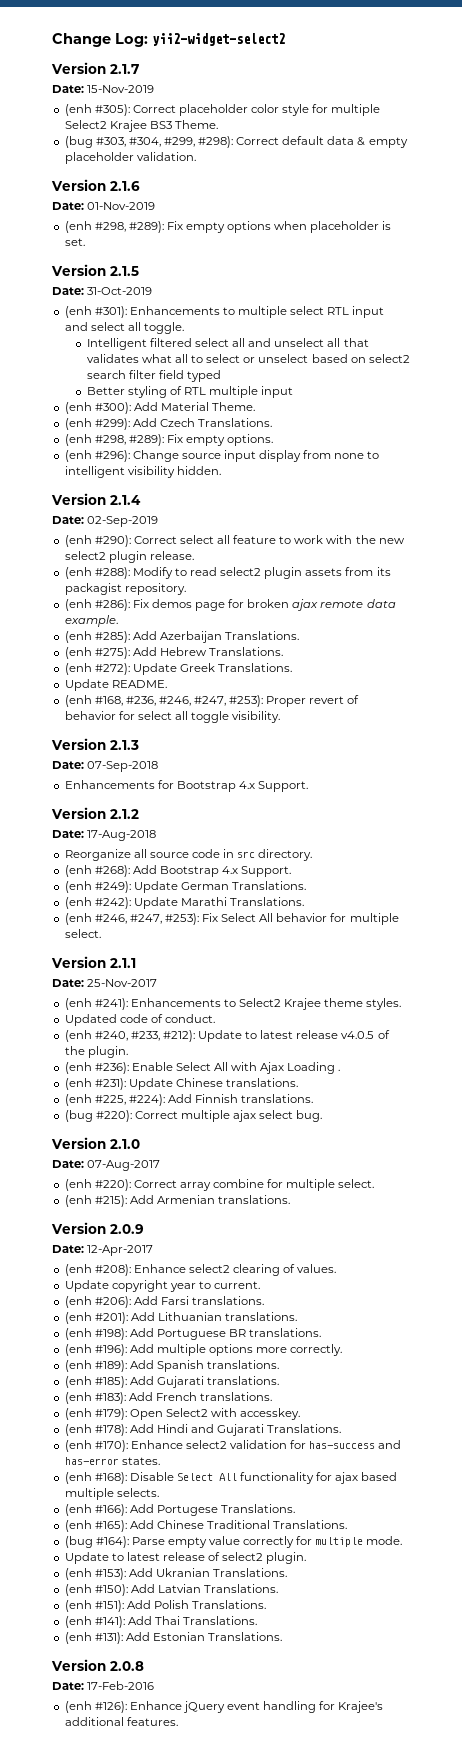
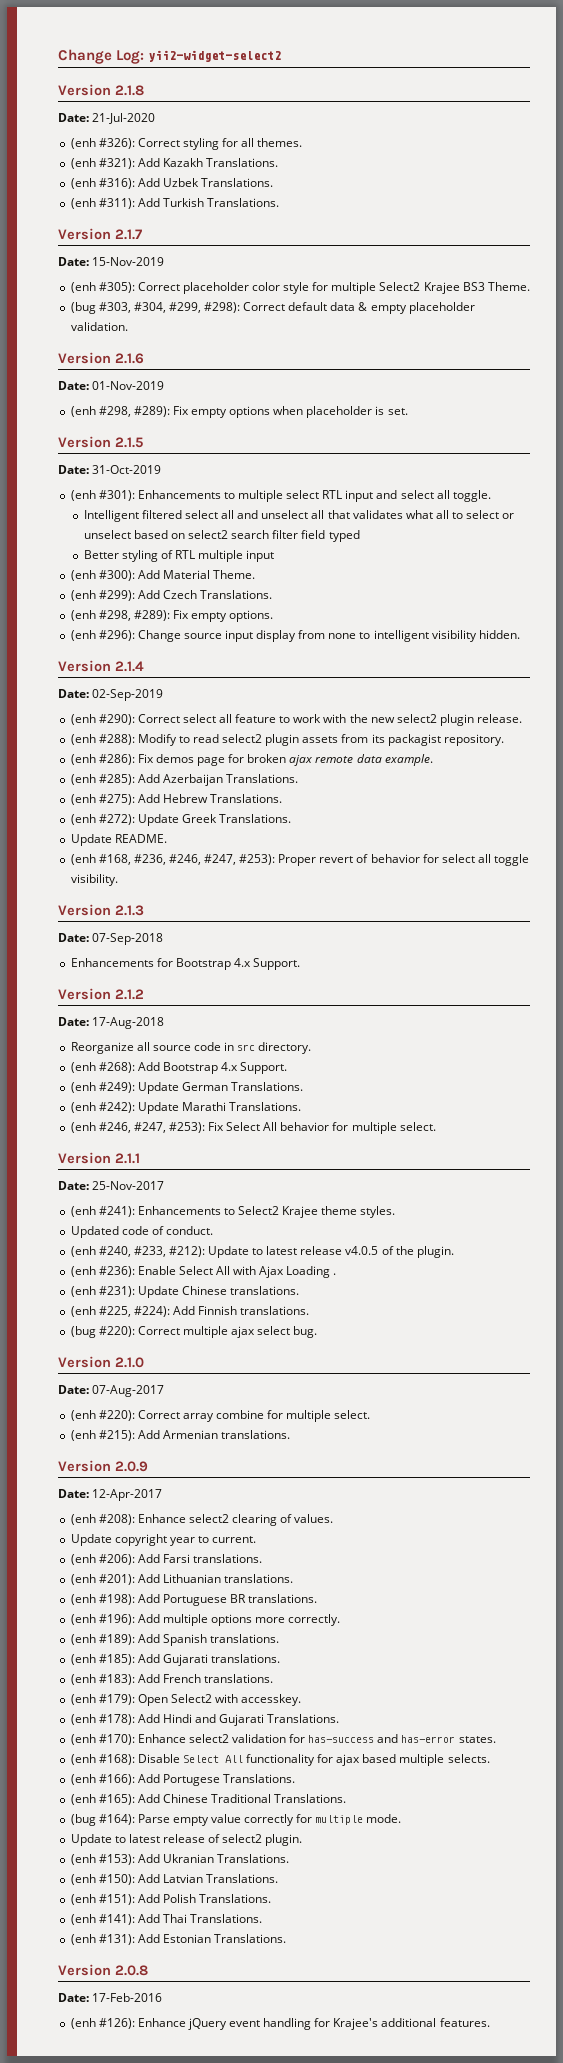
+ Version 2.1.8
+ Date: 21-Jul-2020
+ (enh #326): Correct styling for all themes.
+ (enh #321): Add Kazakh Translations.
+ (enh #316): Add Uzbek Translations.
+ (enh #311): Add Turkish Translations.

